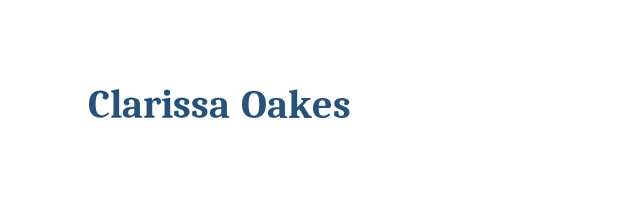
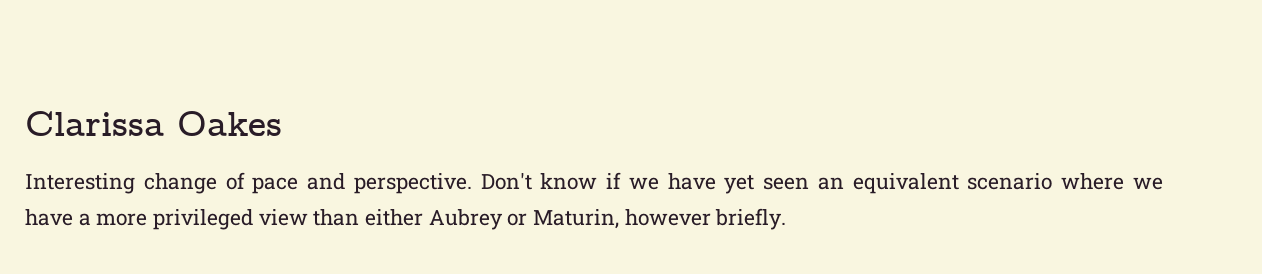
+ Interesting change of pace and perspective. Don't know if we have yet seen an equivalent scenario where we have a more privileged view than either Aubrey or Maturin, however briefly.

